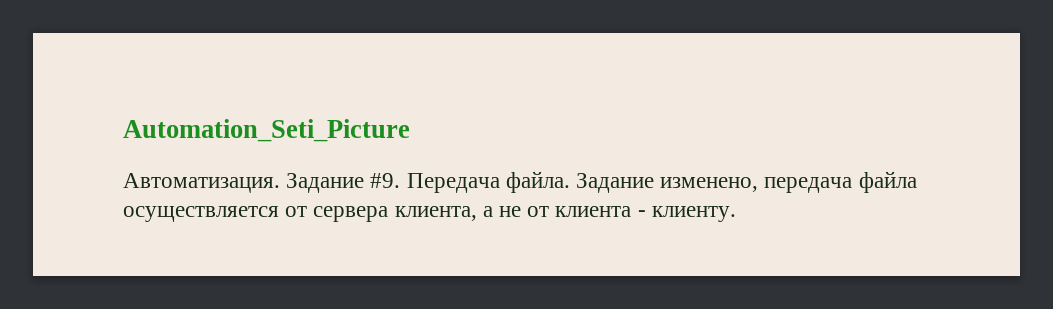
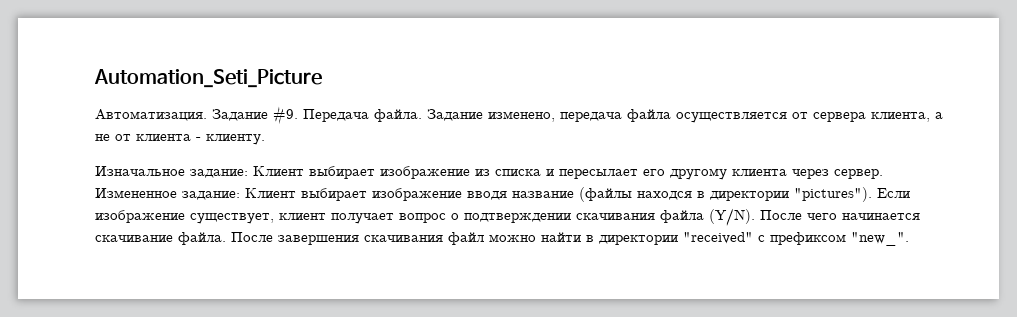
+ Изначальное задание: Клиент выбирает изображение из списка и пересылает его другому клиента через сервер. Измененное задание: Клиент выбирает изображение вводя название (файлы находся в директории "pictures"). Если изображение существует, клиент получает вопрос о подтверждении скачивания файла (Y/N). После чего начинается скачивание файла. После завершения скачивания файл можно найти в директории "received" с префиксом "new_".

